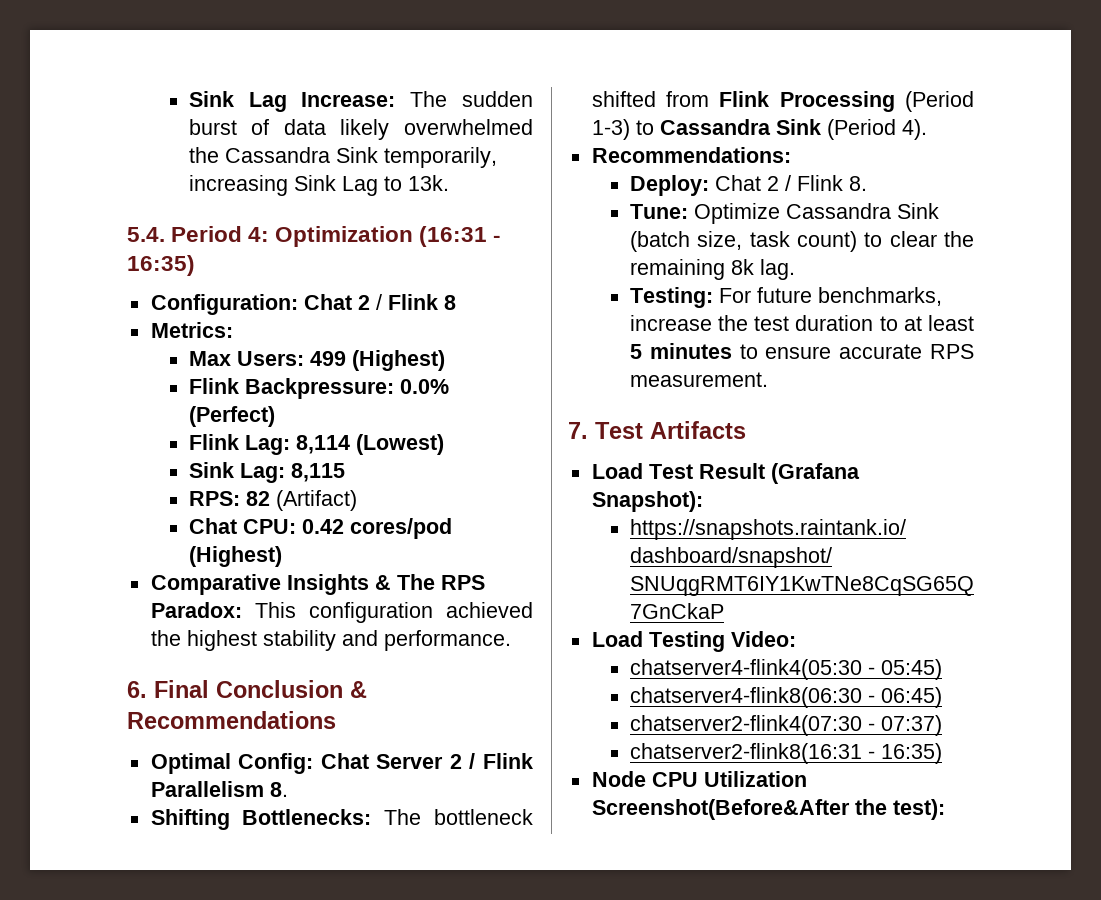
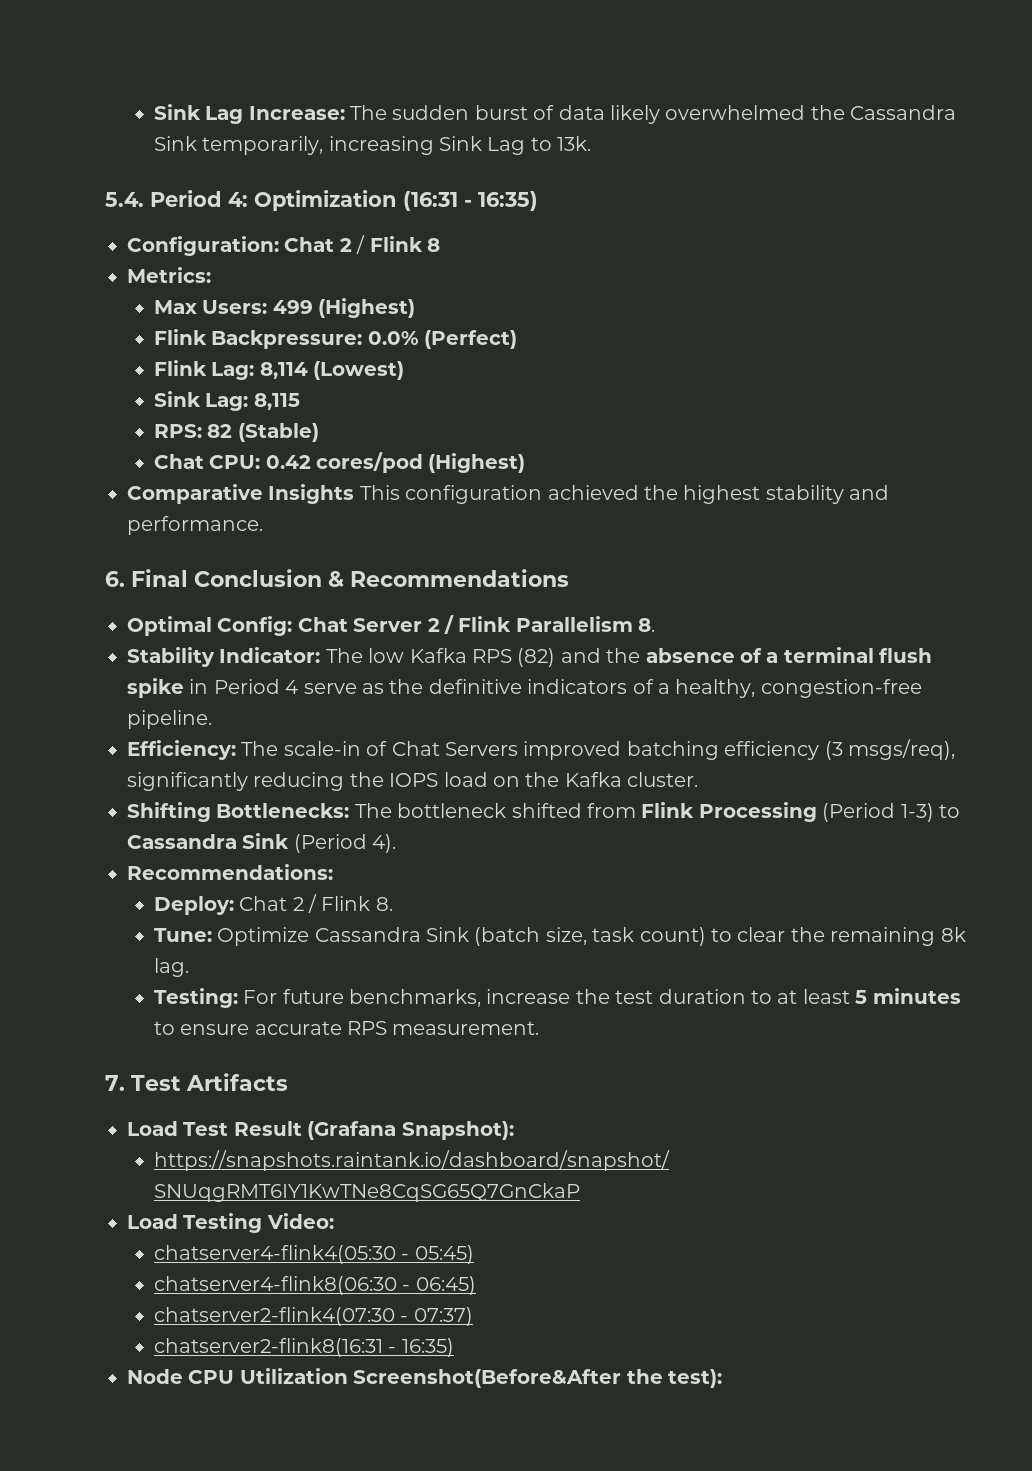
- RPS: 82 (Artifact)
+ RPS: 82 (Stable)
- Comparative Insights & The RPS Paradox: This configuration achieved the highest stability and performance.
+ Comparative Insights This configuration achieved the highest stability and performance.
+ Stability Indicator: The low Kafka RPS (82) and the absence of a terminal flush spike in Period 4 serve as the definitive indicators of a healthy, congestion-free pipeline.
+ Efficiency: The scale-in of Chat Servers improved batching efficiency (3 msgs/req), significantly reducing the IOPS load on the Kafka cluster.

